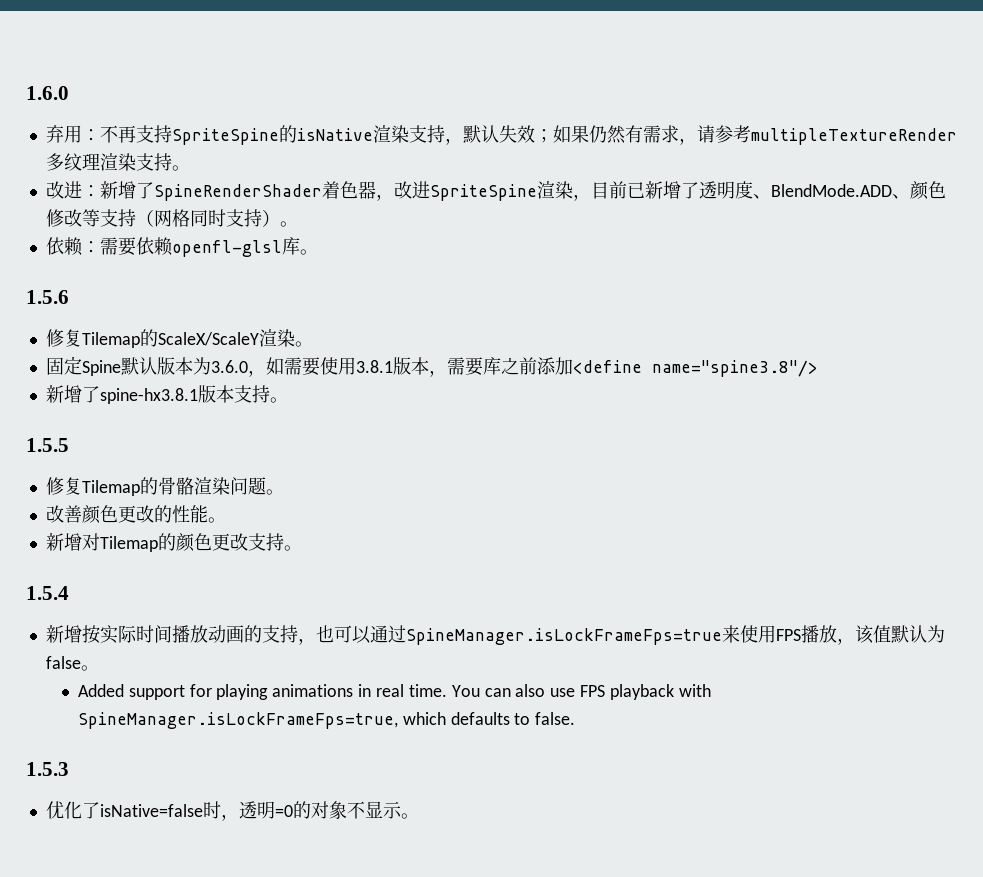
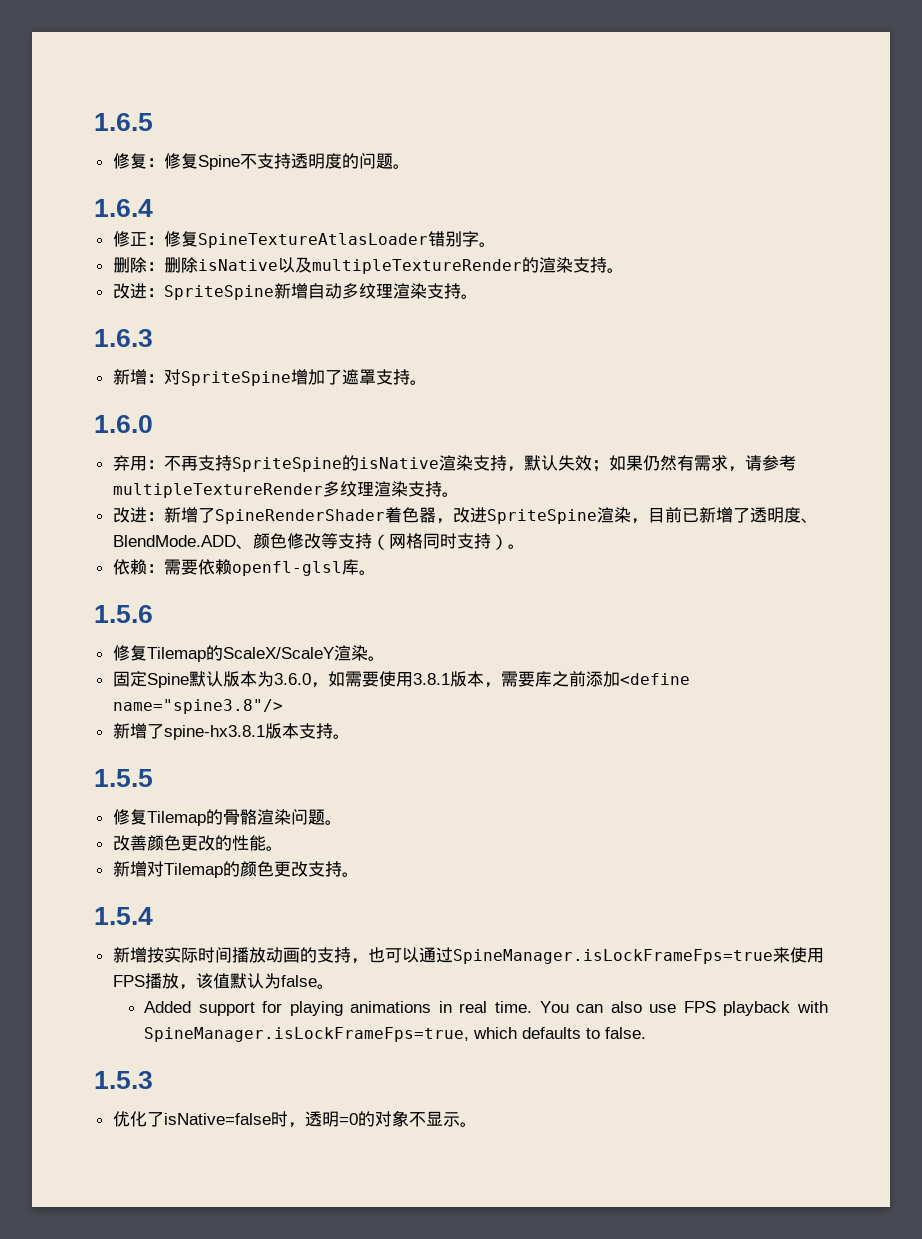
+ 1.6.5
+ 修复：修复Spine不支持透明度的问题。
+ 1.6.4
+ 修正：修复SpineTextureAtlasLoader错别字。
+ 删除：删除isNative以及multipleTextureRender的渲染支持。
+ 改进：SpriteSpine新增自动多纹理渲染支持。
+ 1.6.3
+ 新增：对SpriteSpine增加了遮罩支持。

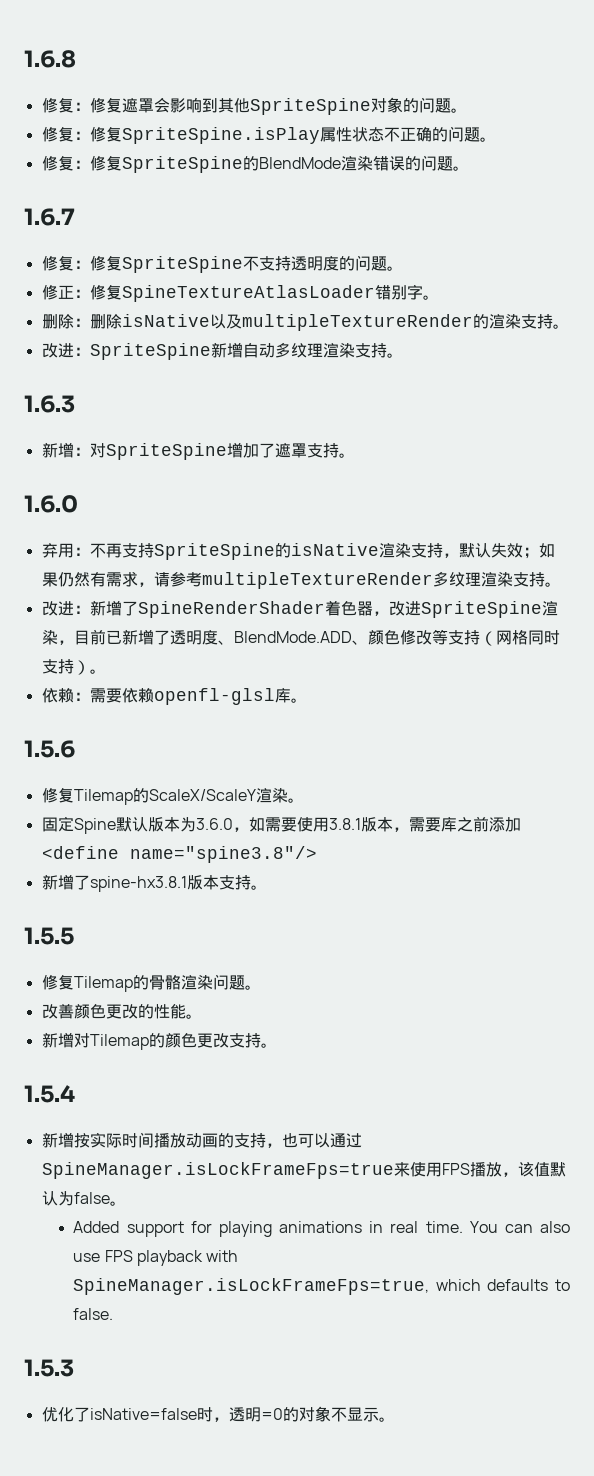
- 1.6.5
- 修复：修复Spine不支持透明度的问题。
+ 1.6.8
+ 修复：修复遮罩会影响到其他SpriteSpine对象的问题。
+ 修复：修复SpriteSpine.isPlay属性状态不正确的问题。
+ 修复：修复SpriteSpine的BlendMode渲染错误的问题。
+ 1.6.7
+ 修复：修复SpriteSpine不支持透明度的问题。
- 1.6.4

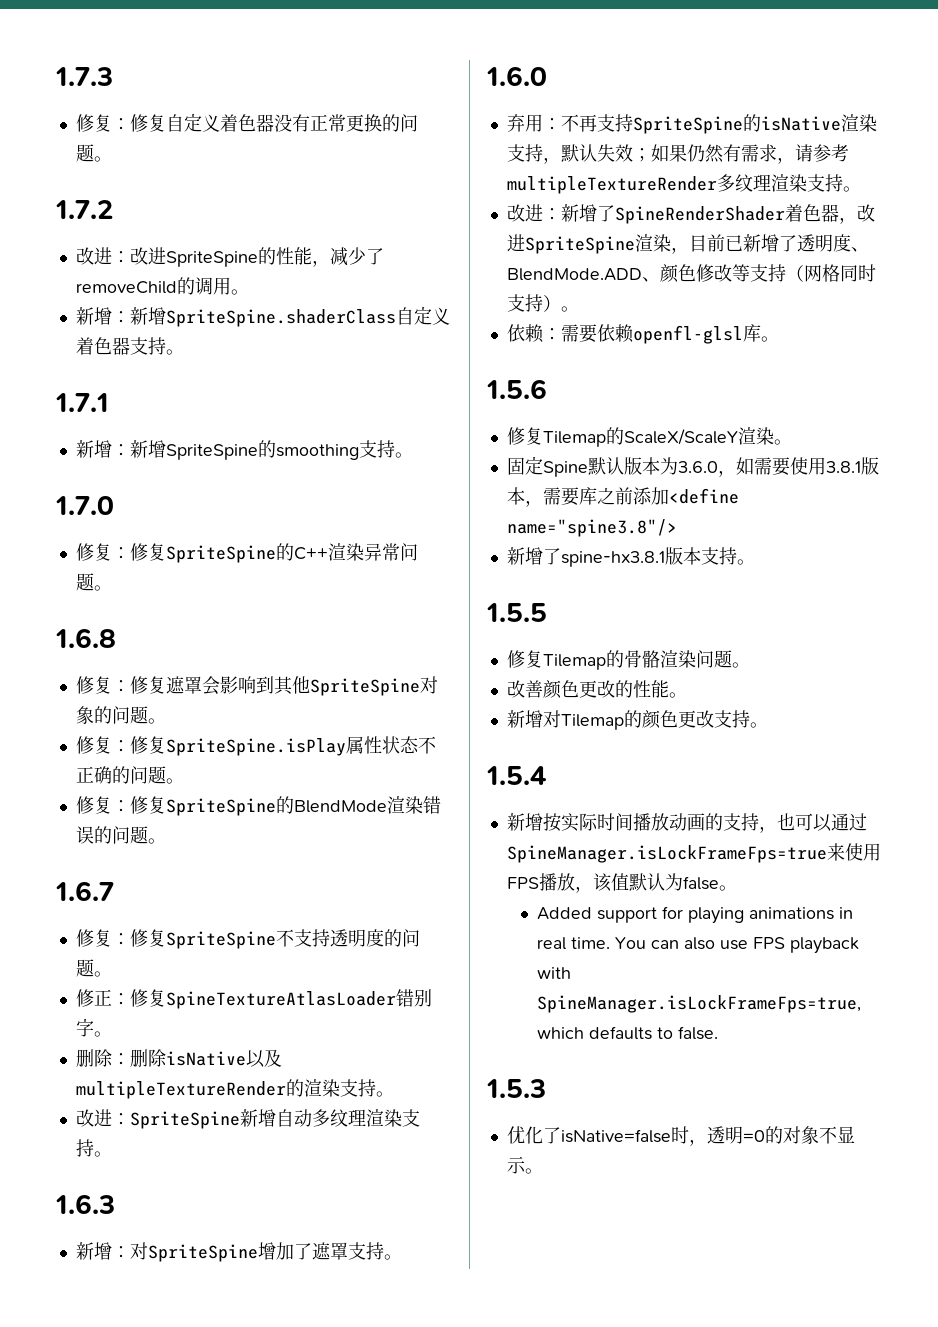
+ 1.7.3
+ 修复：修复自定义着色器没有正常更换的问题。
+ 1.7.2
+ 改进：改进SpriteSpine的性能，减少了removeChild的调用。
+ 新增：新增SpriteSpine.shaderClass自定义着色器支持。
+ 1.7.1
+ 新增：新增SpriteSpine的smoothing支持。
+ 1.7.0
+ 修复：修复SpriteSpine的C++渲染异常问题。

